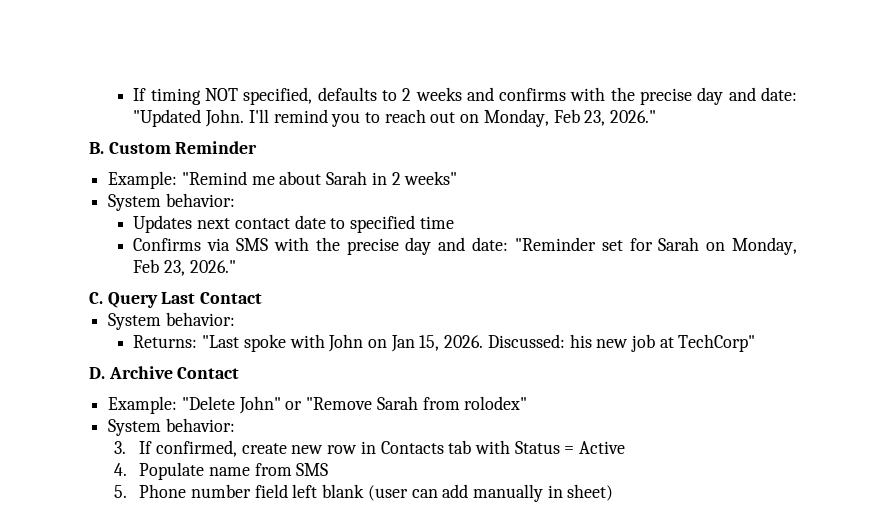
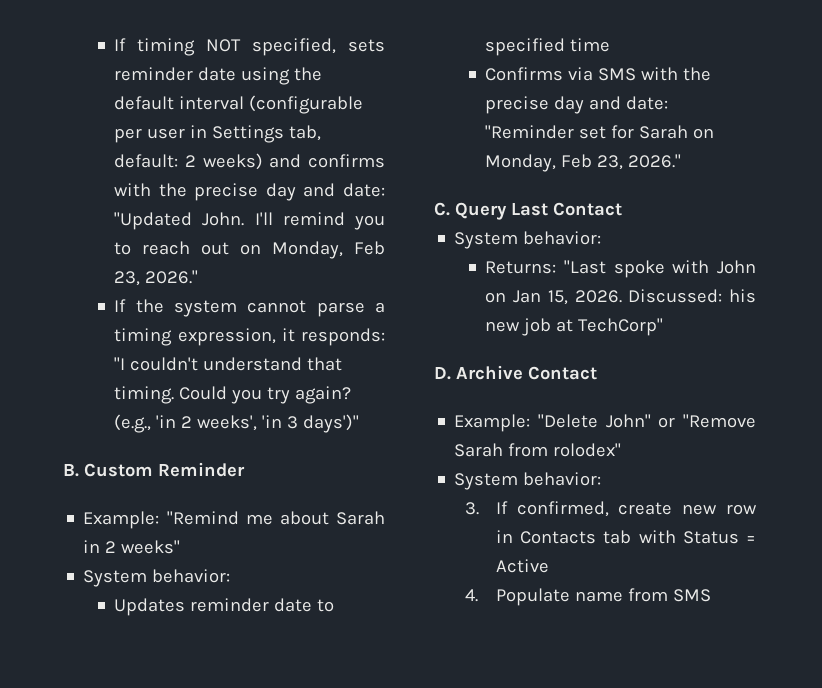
- If timing NOT specified, defaults to 2 weeks and confirms with the precise day and date: "Updated John.
+ If timing NOT specified, sets reminder date using the default interval (configurable per user in Settings tab, default: 2 weeks) and confirms with the precise day and date: "Updated John.
+ If the system cannot parse a timing expression, it responds: "I couldn't understand that timing. Could you try again? (e.g., 'in 2 weeks', 'in 3 days')"
- Updates next contact date to specified time
+ Updates reminder date to specified time
- 5. Phone number field left blank (user can add manually in sheet)

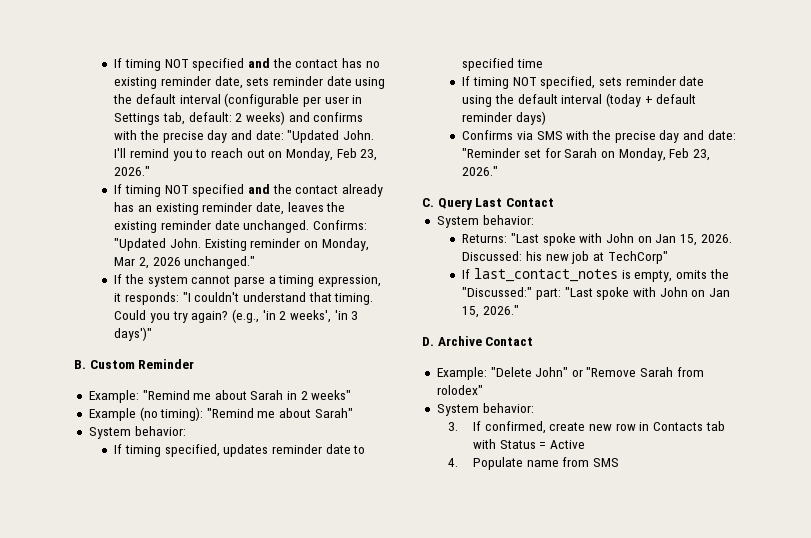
- If timing NOT specified, sets reminder date using the default interval (configurable per user in Settings tab, default: 2 weeks) and confirms with the precise day and date: "Updated John.
+ If timing NOT specified and the contact has no existing reminder date, sets reminder date using the default interval (configurable per user in Settings tab, default: 2 weeks) and confirms with the precise day and date: "Updated John.
+ If timing NOT specified and the contact already has an existing reminder date, leaves the existing reminder date unchanged. Confirms: "Updated John. Existing reminder on Monday, Mar 2, 2026 unchanged."
  Example: "Remind me about Sarah in 2 weeks"
+ Example (no timing): "Remind me about Sarah"
  System behavior:
- Updates reminder date to specified time
+ If timing specified, updates reminder date to specified time
+ If timing NOT specified, sets reminder date using the default interval (today + default reminder days)
+ If last_contact_notes is empty, omits the "Discussed:" part: "Last spoke with John on Jan 15, 2026."

